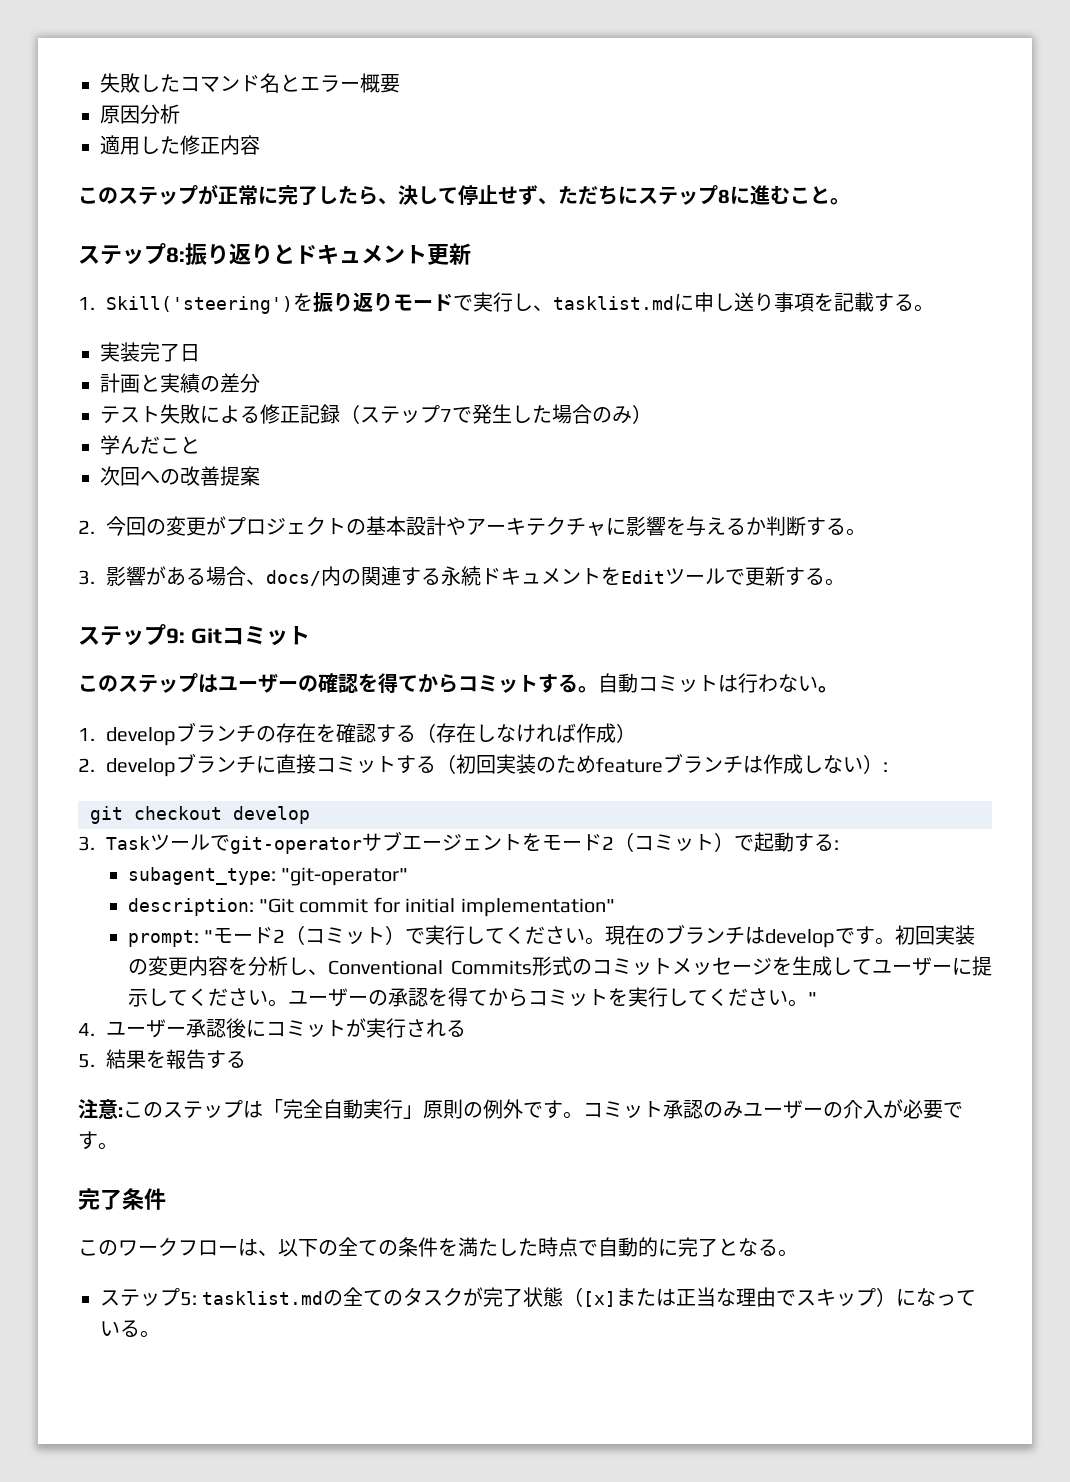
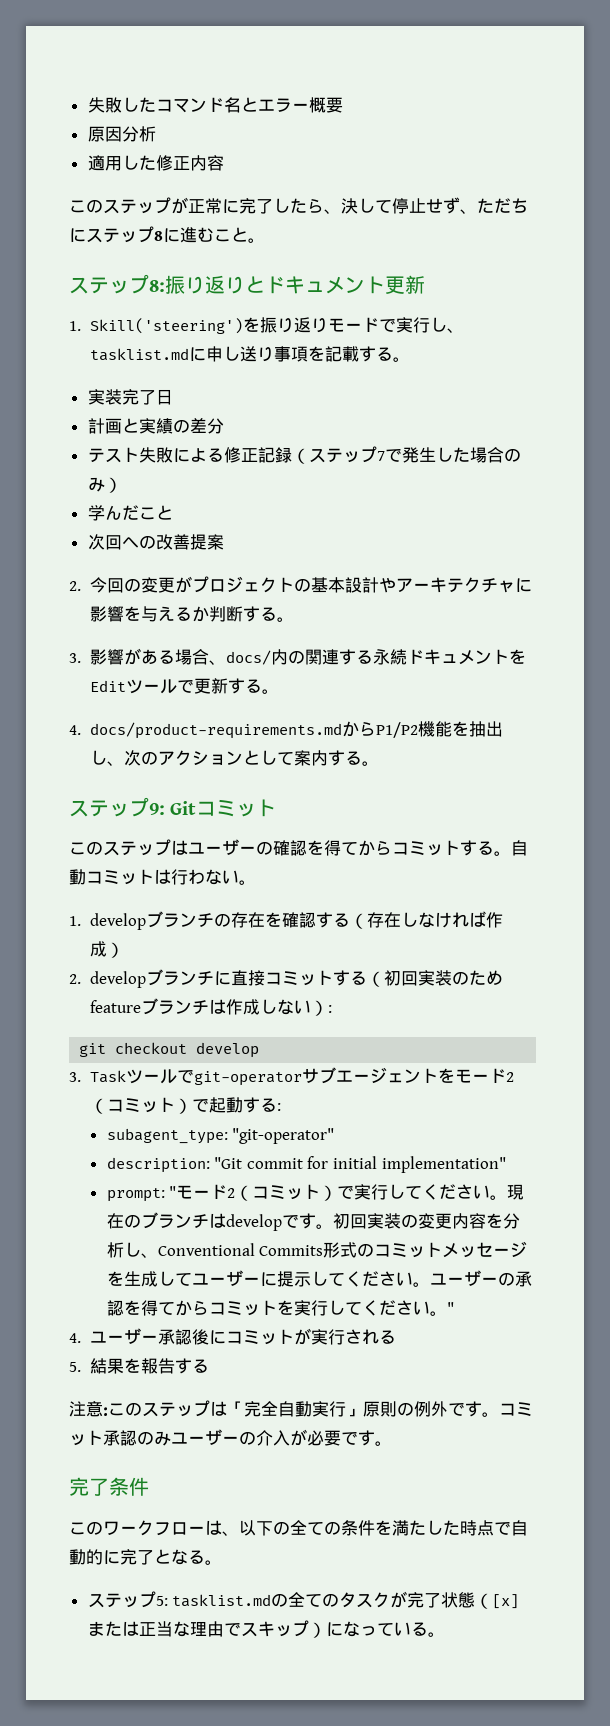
+ 4. docs/product-requirements.mdからP1/P2機能を抽出し、次のアクションとして案内する。

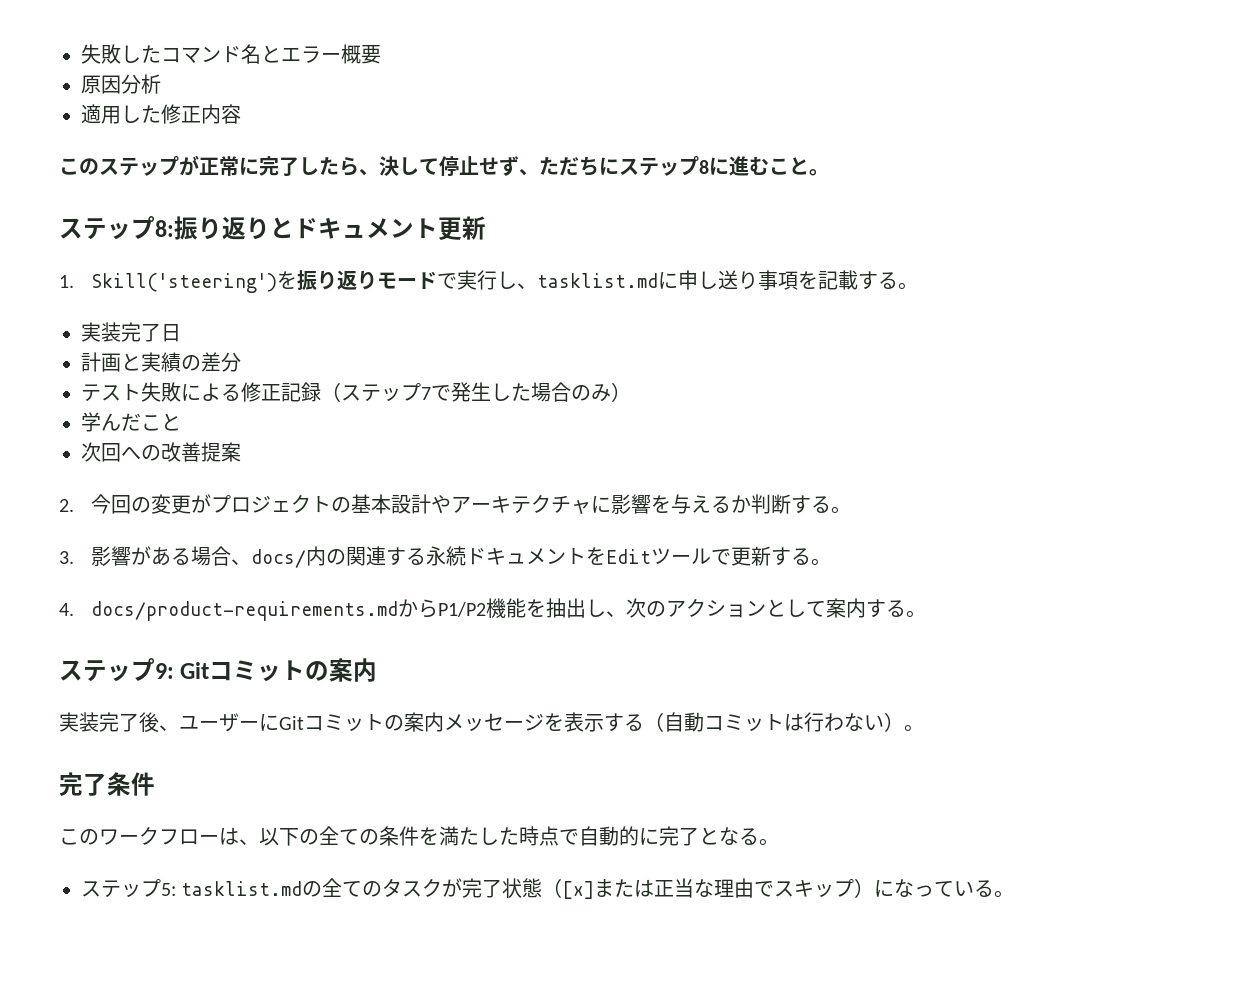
- ステップ9: Gitコミット
- このステップはユーザーの確認を得てからコミットする。自動コミットは行わない。
- 1. developブランチの存在を確認する（存在しなければ作成）
- 2. developブランチに直接コミットする（初回実装のためfeatureブランチは作成しない）:
- git checkout develop
- 3. Taskツールでgit-operatorサブエージェントをモード2（コミット）で起動する:
- subagent_type: "git-operator"
- description: "Git commit for initial implementation"
- prompt: "モード2（コミット）で実行してください。現在のブランチはdevelopです。初回実装の変更内容を分析し、Conventional Commits形式のコミットメッセージを生成してユーザーに提示してください。ユーザーの承認を得てからコミットを実行してください。"
- 4.ユーザー承認後にコミットが実行される
- 5.結果を報告する
- 注意:このステップは「完全自動実行」原則の例外です。コミット承認のみユーザーの介入が必要です。
+ ステップ9: Gitコミットの案内
+ 実装完了後、ユーザーにGitコミットの案内メッセージを表示する（自動コミットは行わない）。

